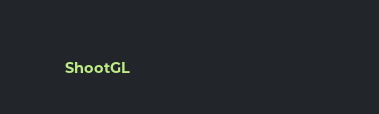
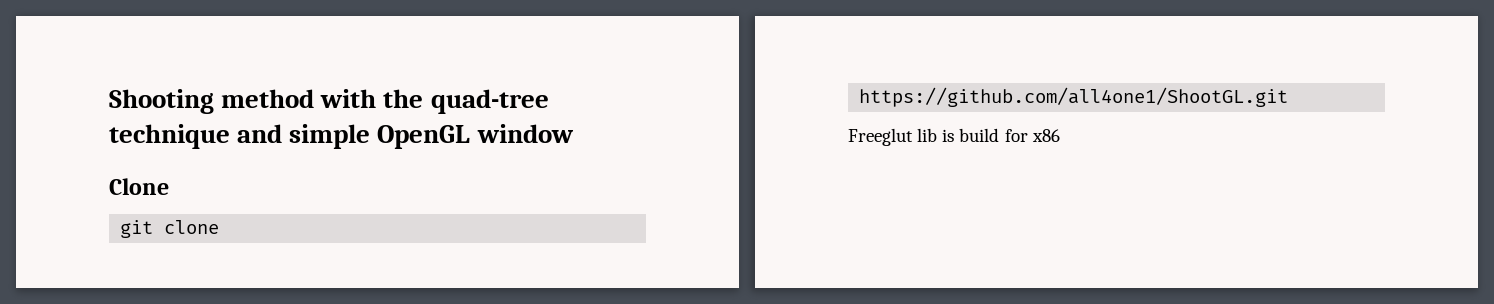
- ShootGL
+ Shooting method with the quad-tree technique and simple OpenGL window
+ Clone
+ git clone https://github.com/all4one1/ShootGL.git
+ Freeglut lib is build for x86

